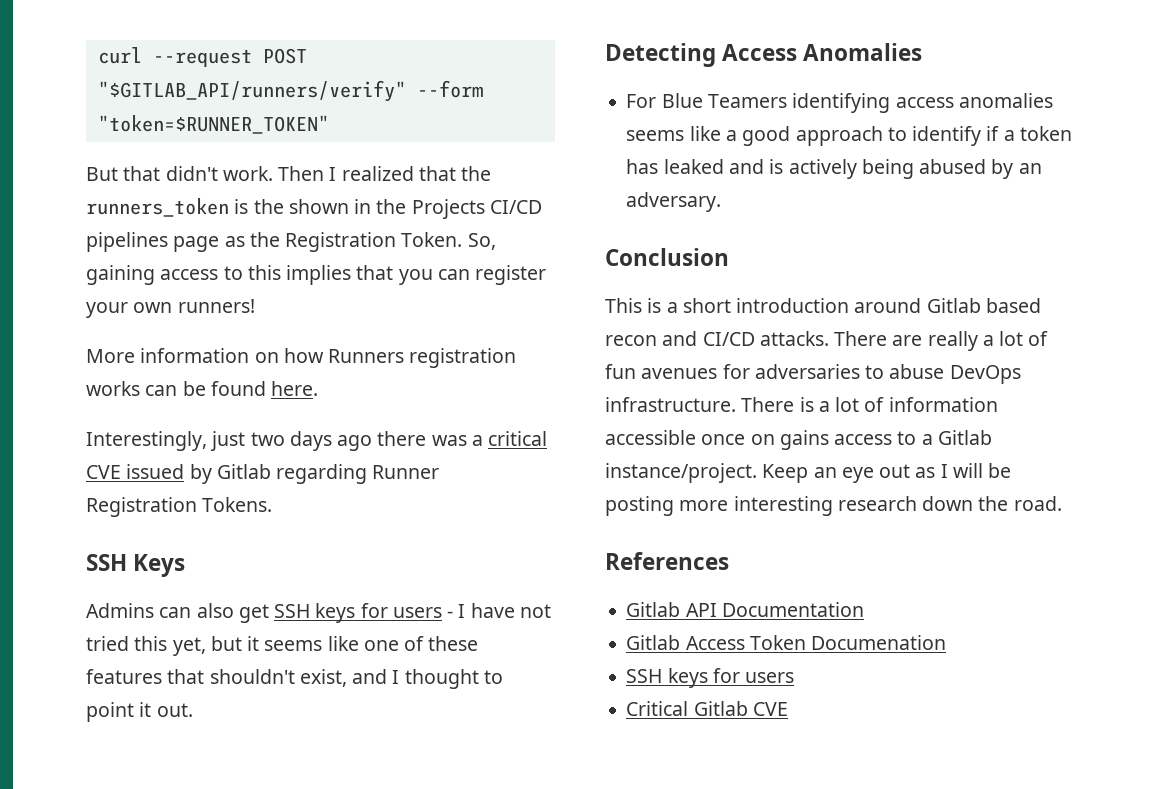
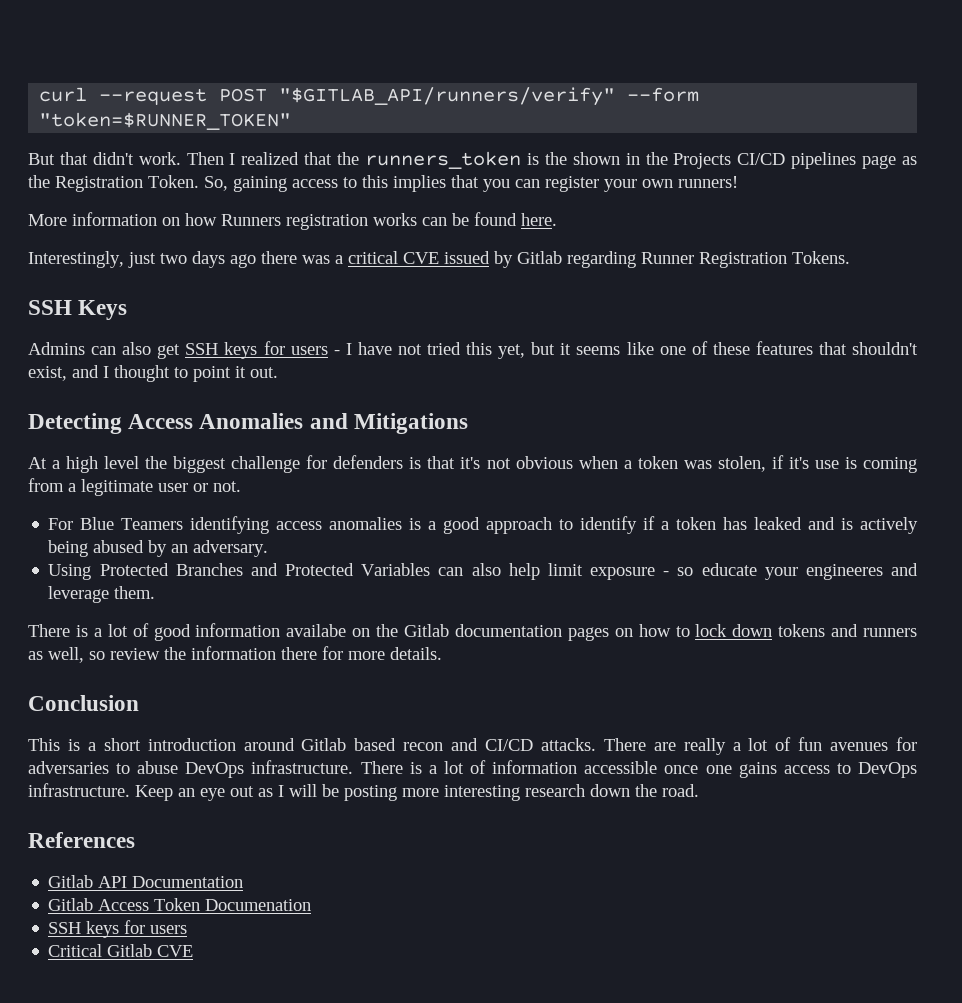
- Detecting Access Anomalies
+ Detecting Access Anomalies and Mitigations
+ At a high level the biggest challenge for defenders is that it's not obvious when a token was stolen, if it's use is coming from a legitimate user or not.
- For Blue Teamers identifying access anomalies seems like a good approach to identify if a token has leaked and is actively being abused by an adversary.
+ For Blue Teamers identifying access anomalies is a good approach to identify if a token has leaked and is actively being abused by an adversary.
+ Using Protected Branches and Protected Variables can also help limit exposure - so educate your engineeres and leverage them.
+ There is a lot of good information availabe on the Gitlab documentation pages on how to lock down tokens and runners as well, so review the information there for more details.
- There is a lot of information accessible once on gains access to a Gitlab instance/project.
+ There is a lot of information accessible once one gains access to DevOps infrastructure.

